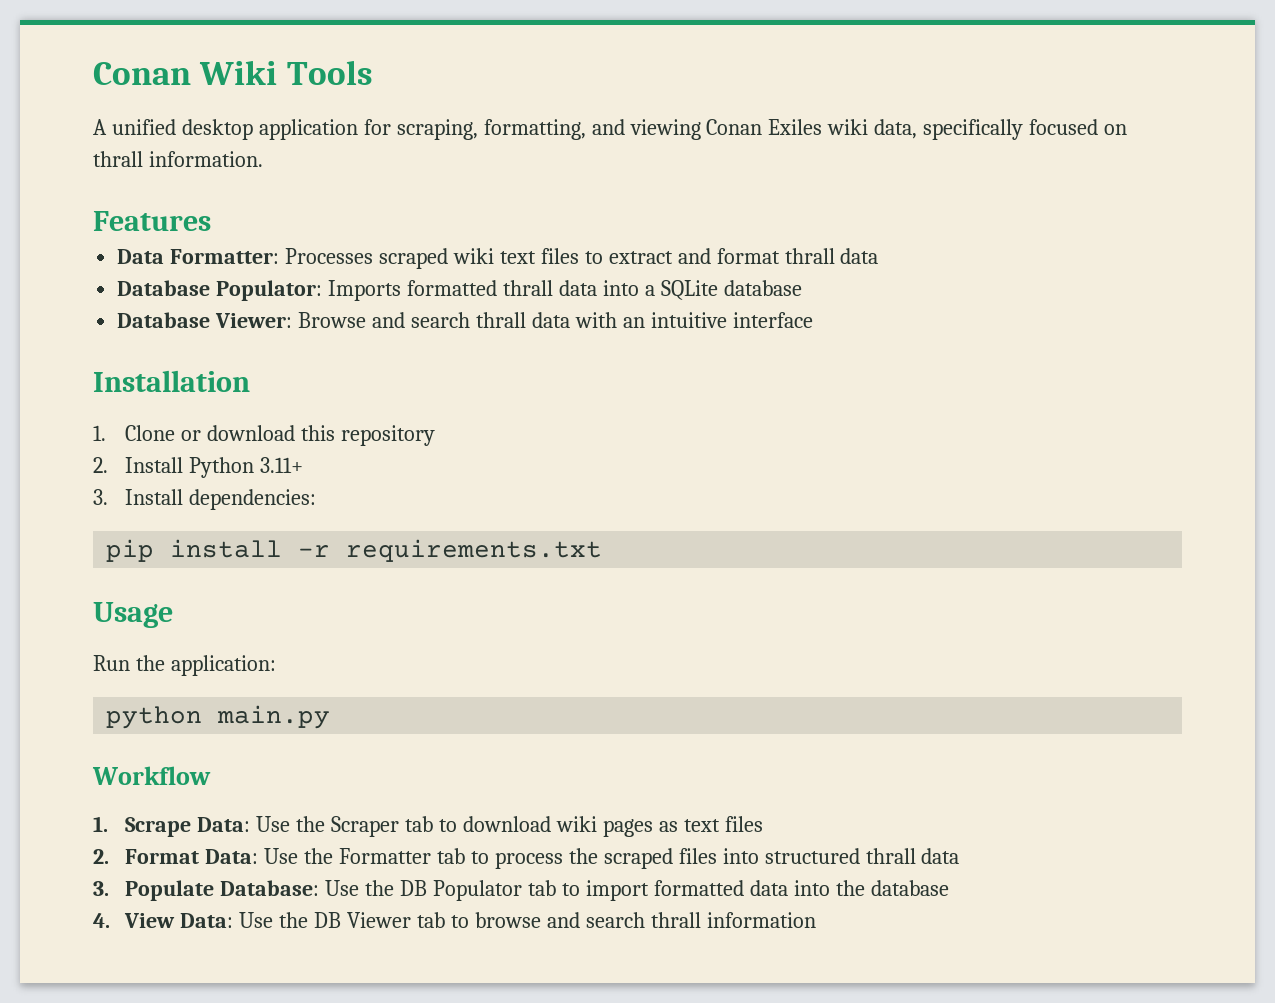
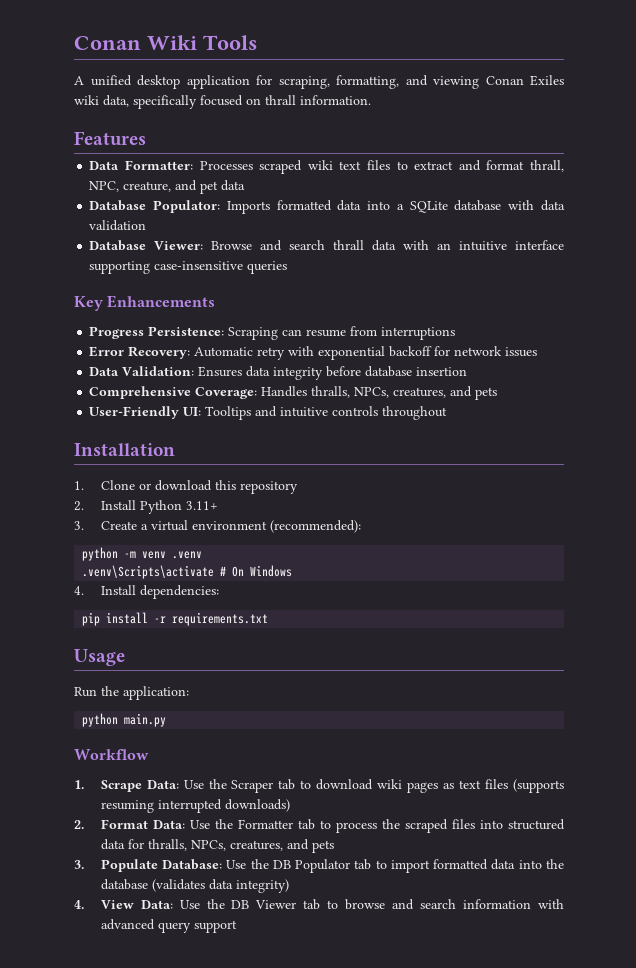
- Data Formatter: Processes scraped wiki text files to extract and format thrall data
+ Data Formatter: Processes scraped wiki text files to extract and format thrall, NPC, creature, and pet data
- Database Populator: Imports formatted thrall data into a SQLite database
+ Database Populator: Imports formatted data into a SQLite database with data validation
- Database Viewer: Browse and search thrall data with an intuitive interface
+ Database Viewer: Browse and search thrall data with an intuitive interface supporting case-insensitive queries
+ Key Enhancements
+ Progress Persistence: Scraping can resume from interruptions
+ Error Recovery: Automatic retry with exponential backoff for network issues
+ Data Validation: Ensures data integrity before database insertion
+ Comprehensive Coverage: Handles thralls, NPCs, creatures, and pets
+ User-Friendly UI: Tooltips and intuitive controls throughout
- 3. Install dependencies:
+ 3. Create a virtual environment (recommended):
+ python -m venv .venv
+ .venv\Scripts\activate # On Windows
+ 4. Install dependencies:
- 1. Scrape Data: Use the Scraper tab to download wiki pages as text files
+ 1. Scrape Data: Use the Scraper tab to download wiki pages as text files (supports resuming interrupted downloads)
- 2. Format Data: Use the Formatter tab to process the scraped files into structured thrall data
+ 2. Format Data: Use the Formatter tab to process the scraped files into structured data for thralls, NPCs, creatures, and pets
- 3. Populate Database: Use the DB Populator tab to import formatted data into the database
+ 3. Populate Database: Use the DB Populator tab to import formatted data into the database (validates data integrity)
- 4. View Data: Use the DB Viewer tab to browse and search thrall information
+ 4. View Data: Use the DB Viewer tab to browse and search information with advanced query support

